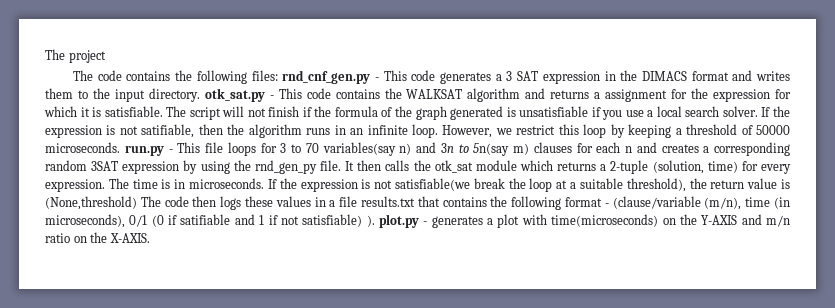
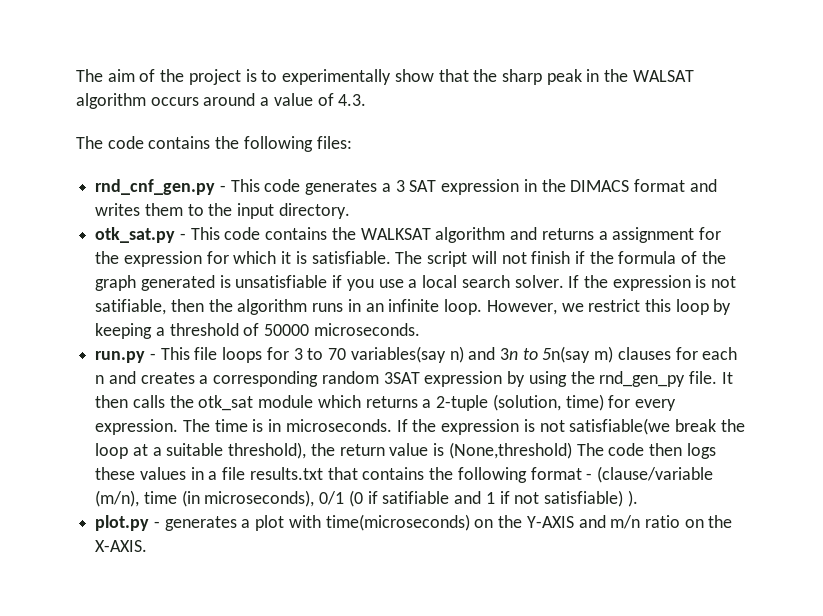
- The project
+ The aim of the project is to experimentally show that the sharp peak in the WALSAT algorithm occurs around a value of 4.3.
- The code contains the following files: rnd_cnf_gen.py - This code generates a 3 SAT expression in the DIMACS format and writes them to the input directory. otk_sat.py - This code contains the WALKSAT algorithm and returns a assignment for the expression for which it is satisfiable.
+ The code contains the following files:
+ rnd_cnf_gen.py - This code generates a 3 SAT expression in the DIMACS format and writes them to the input directory.
+ otk_sat.py - This code contains the WALKSAT algorithm and returns a assignment for the expression for which it is satisfiable.
- However, we restrict this loop by keeping a threshold of 50000 microseconds. run.py - This file loops for 3 to 70 variables(say n) and 3n to 5n(say m) clauses for each n and creates a corresponding random 3SAT expression by using the rnd_gen_py file.
+ However, we restrict this loop by keeping a threshold of 50000 microseconds.
+ run.py - This file loops for 3 to 70 variables(say n) and 3n to 5n(say m) clauses for each n and creates a corresponding random 3SAT expression by using the rnd_gen_py file.
- If the expression is not satisfiable(we break the loop at a suitable threshold), the return value is (None,threshold) The code then logs these values in a file results.txt that contains the following format - (clause/variable (m/n), time (in microseconds), 0/1 (0 if satifiable and 1 if not satisfiable) ). plot.py - generates a plot with time(microseconds) on the Y-AXIS and m/n ratio on the X-AXIS.
+ If the expression is not satisfiable(we break the loop at a suitable threshold), the return value is (None,threshold) The code then logs these values in a file results.txt that contains the following format - (clause/variable (m/n), time (in microseconds), 0/1 (0 if satifiable and 1 if not satisfiable) ).
+ plot.py - generates a plot with time(microseconds) on the Y-AXIS and m/n ratio on the X-AXIS.

